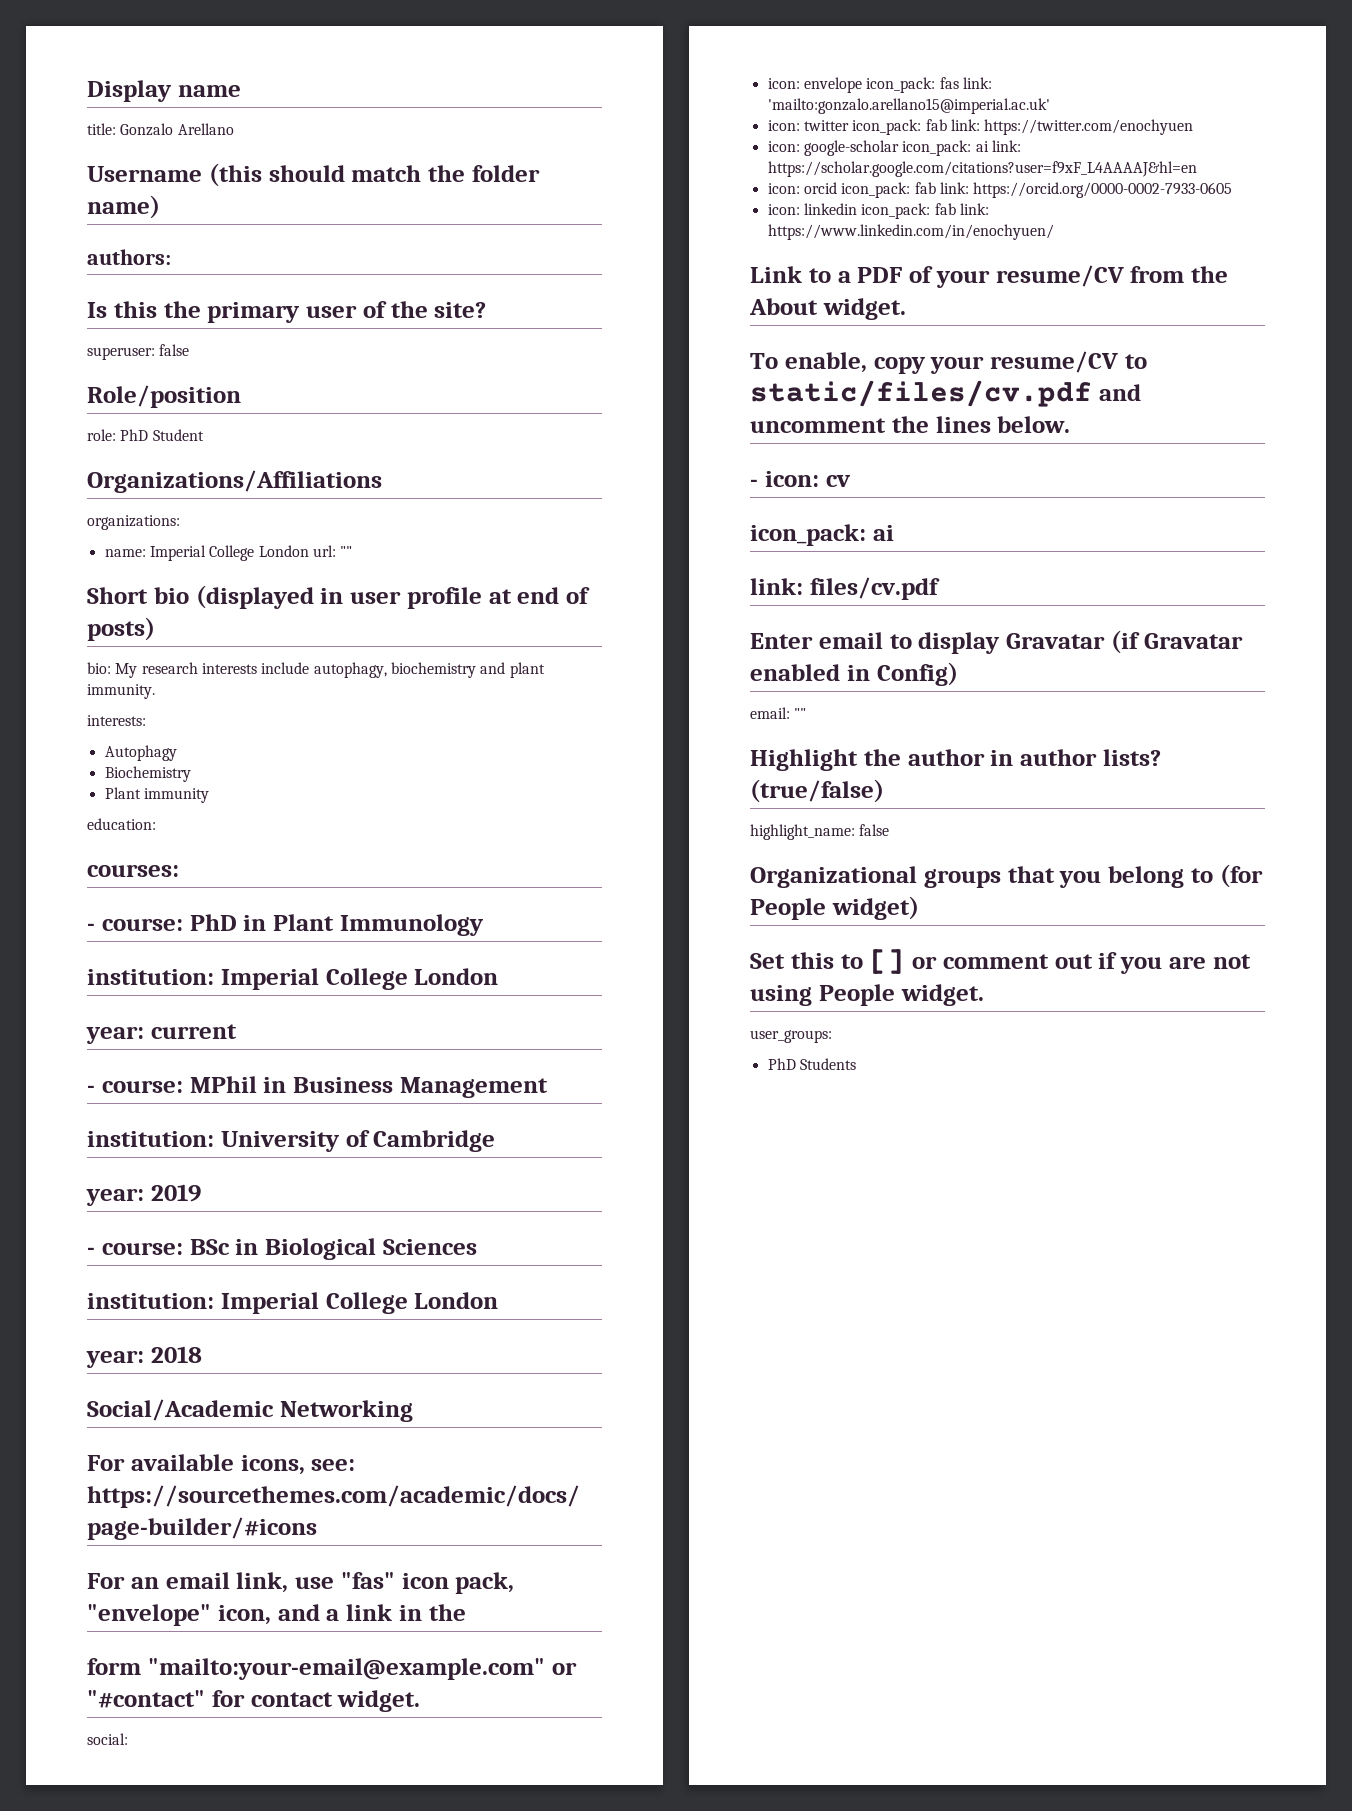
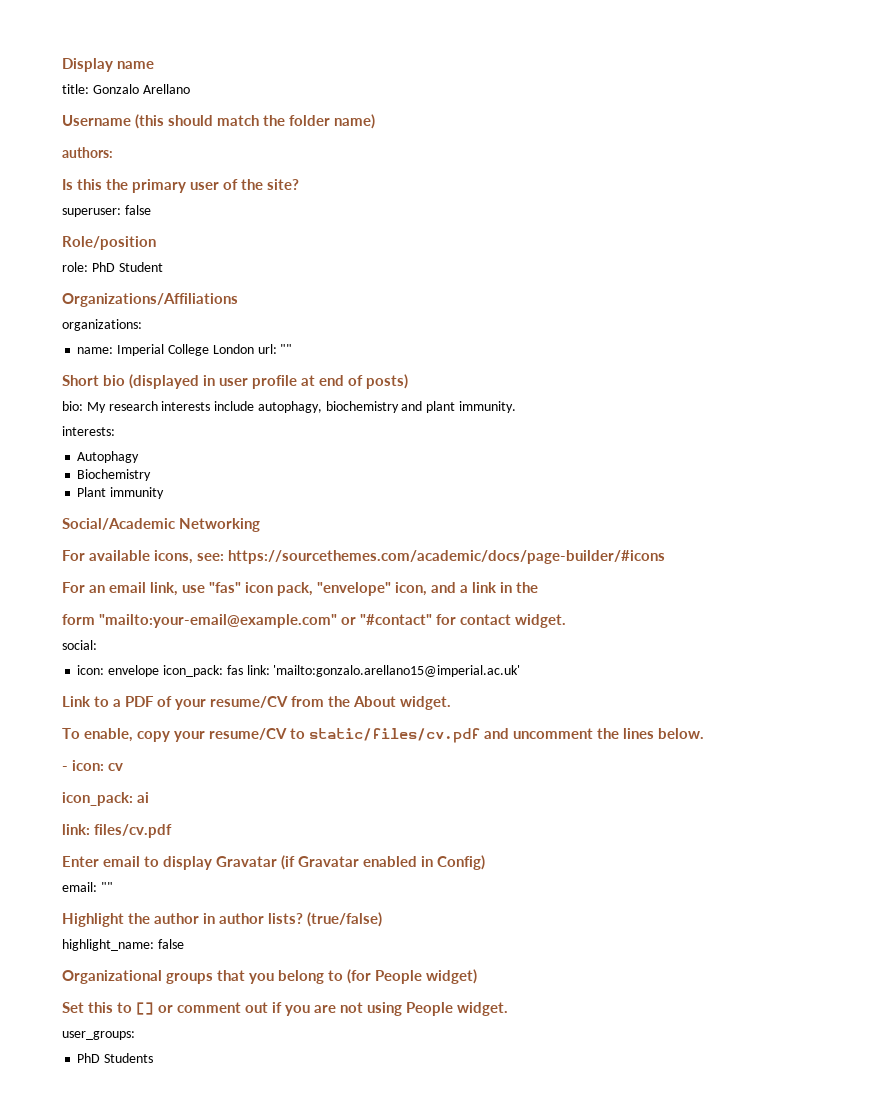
- education:
- courses:
- - course: PhD in Plant Immunology
- institution: Imperial College London
- year: current
- - course: MPhil in Business Management
- institution: University of Cambridge
- year: 2019
- - course: BSc in Biological Sciences
- institution: Imperial College London
- year: 2018
- icon: twitter icon_pack: fab link: https://twitter.com/enochyuen
- icon: google-scholar icon_pack: ai link: https://scholar.google.com/citations?user=f9xF_L4AAAAJ&hl=en
- icon: orcid icon_pack: fab link: https://orcid.org/0000-0002-7933-0605
- icon: linkedin icon_pack: fab link: https://www.linkedin.com/in/enochyuen/

